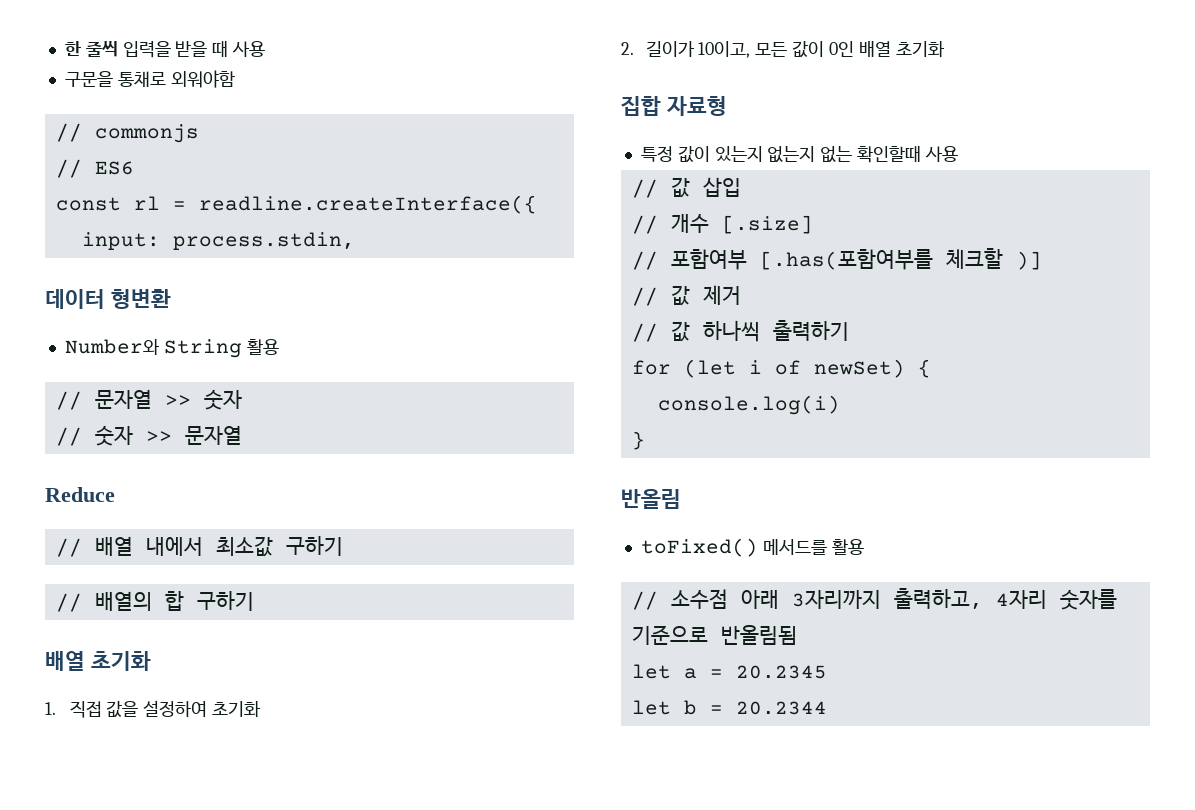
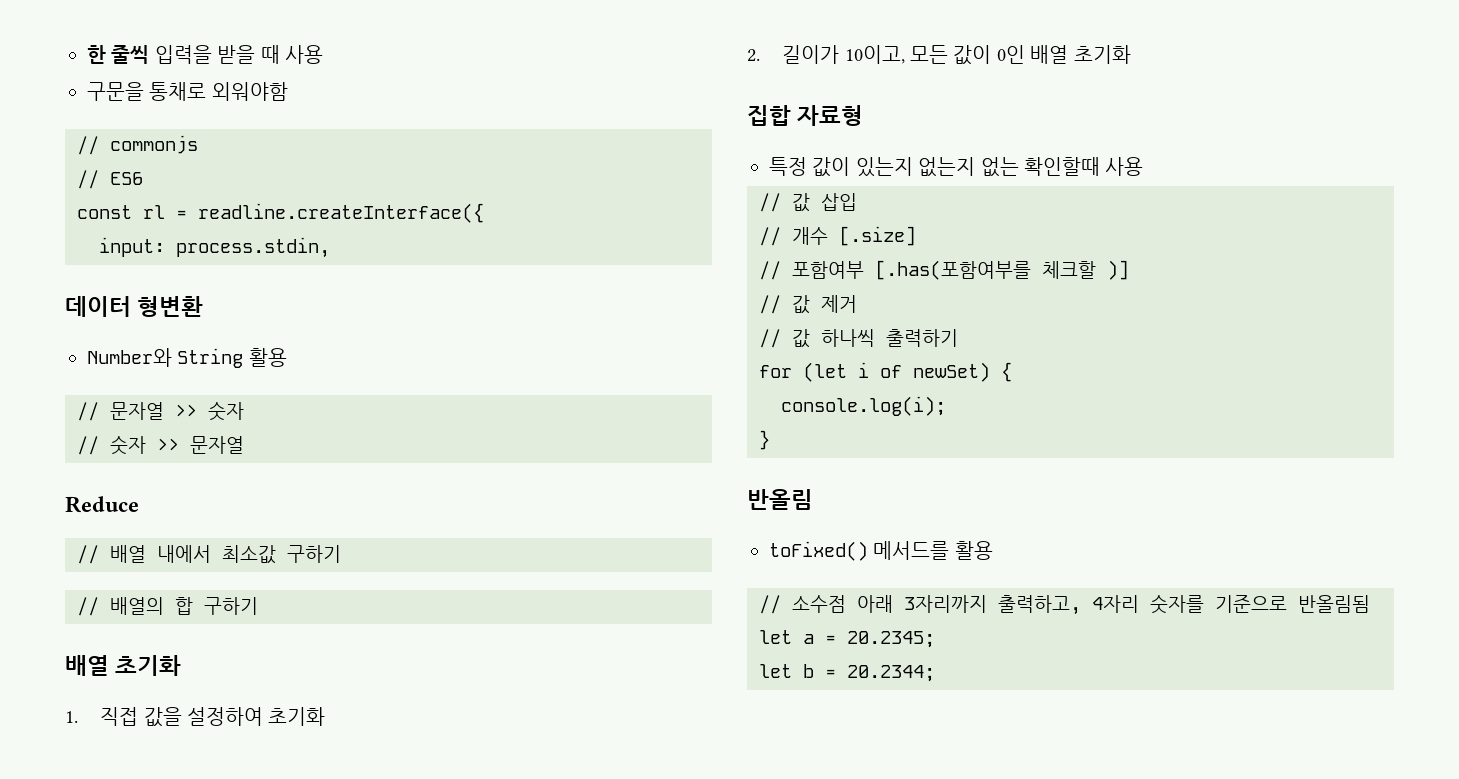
- console.log(i)
+ console.log(i);
- let a = 20.2345
+ let a = 20.2345;
- let b = 20.2344
+ let b = 20.2344;

